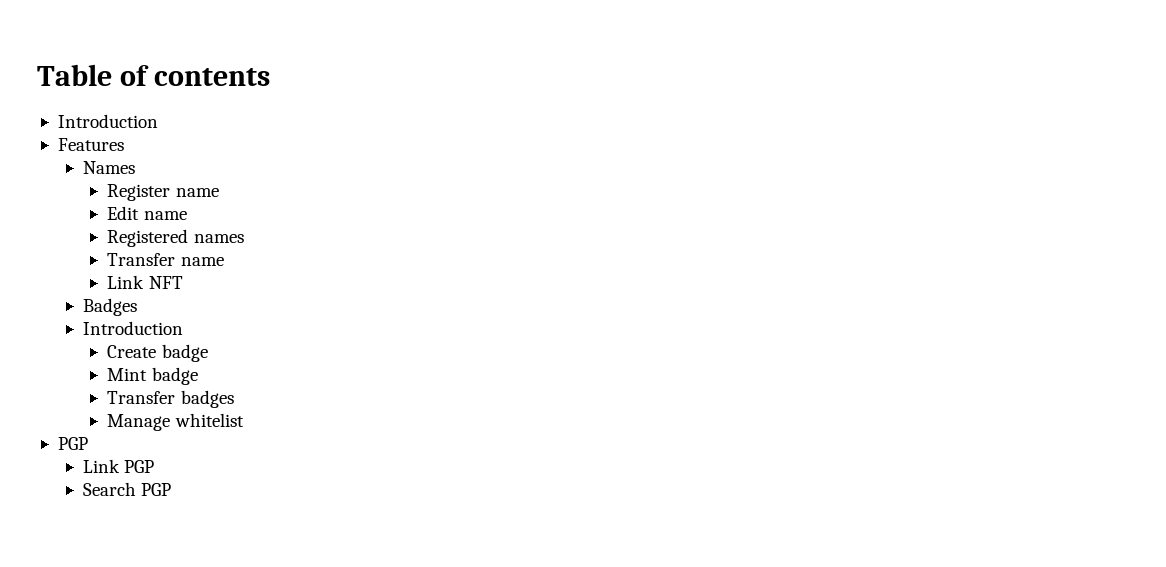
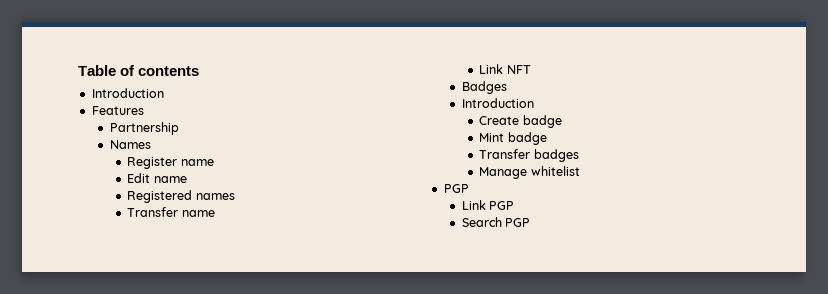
+ Partnership

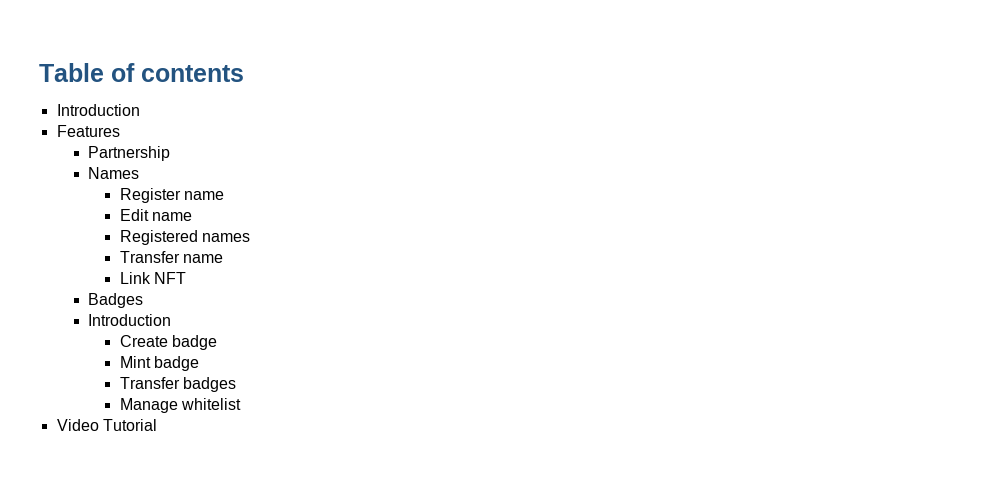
  Manage whitelist
- PGP
- Link PGP
- Search PGP
+ Video Tutorial

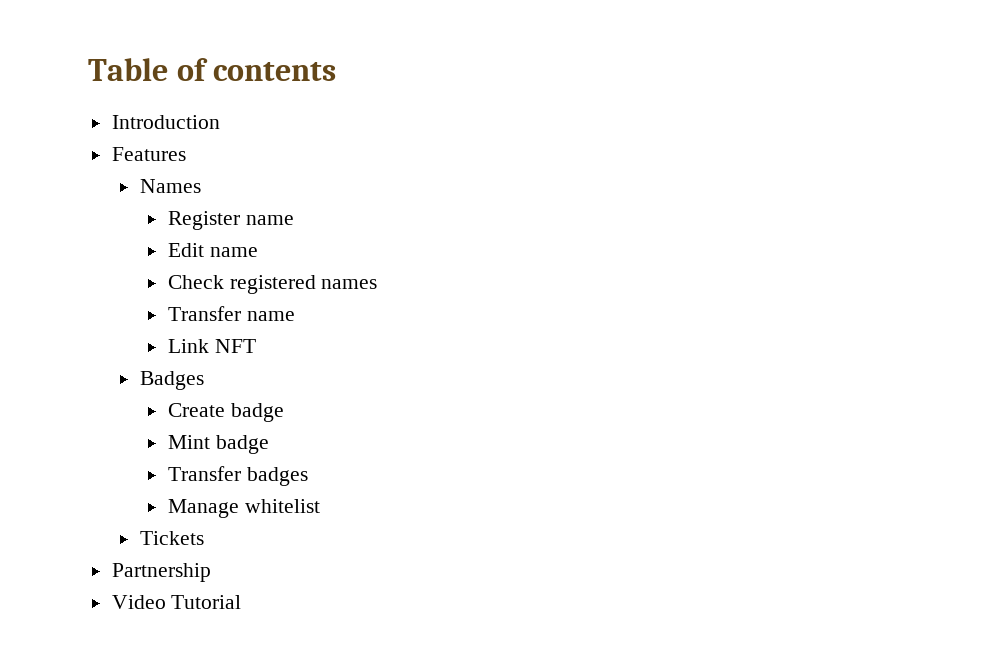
- Partnership
- Registered names
+ Check registered names
  Badges
- Introduction
+ Tickets
+ Partnership

